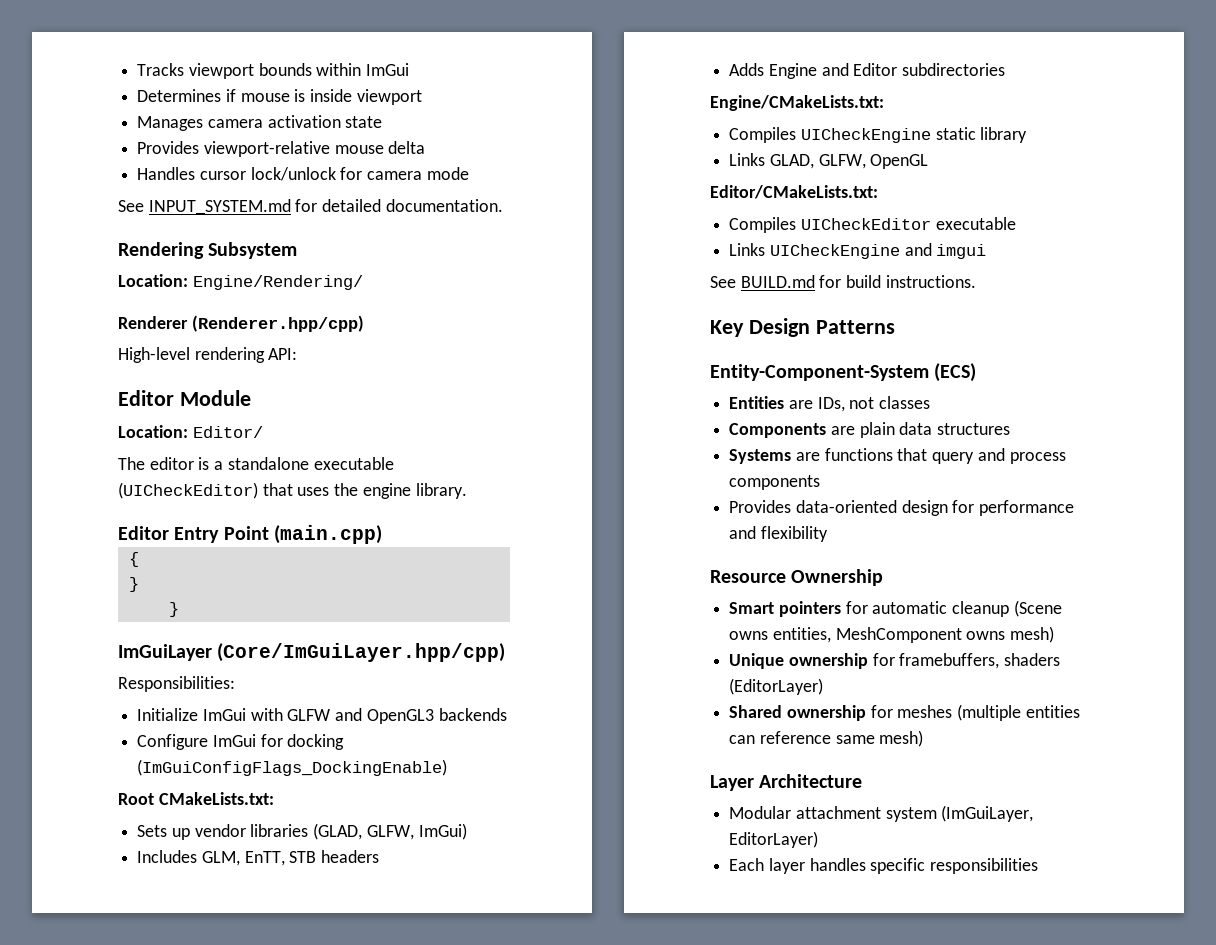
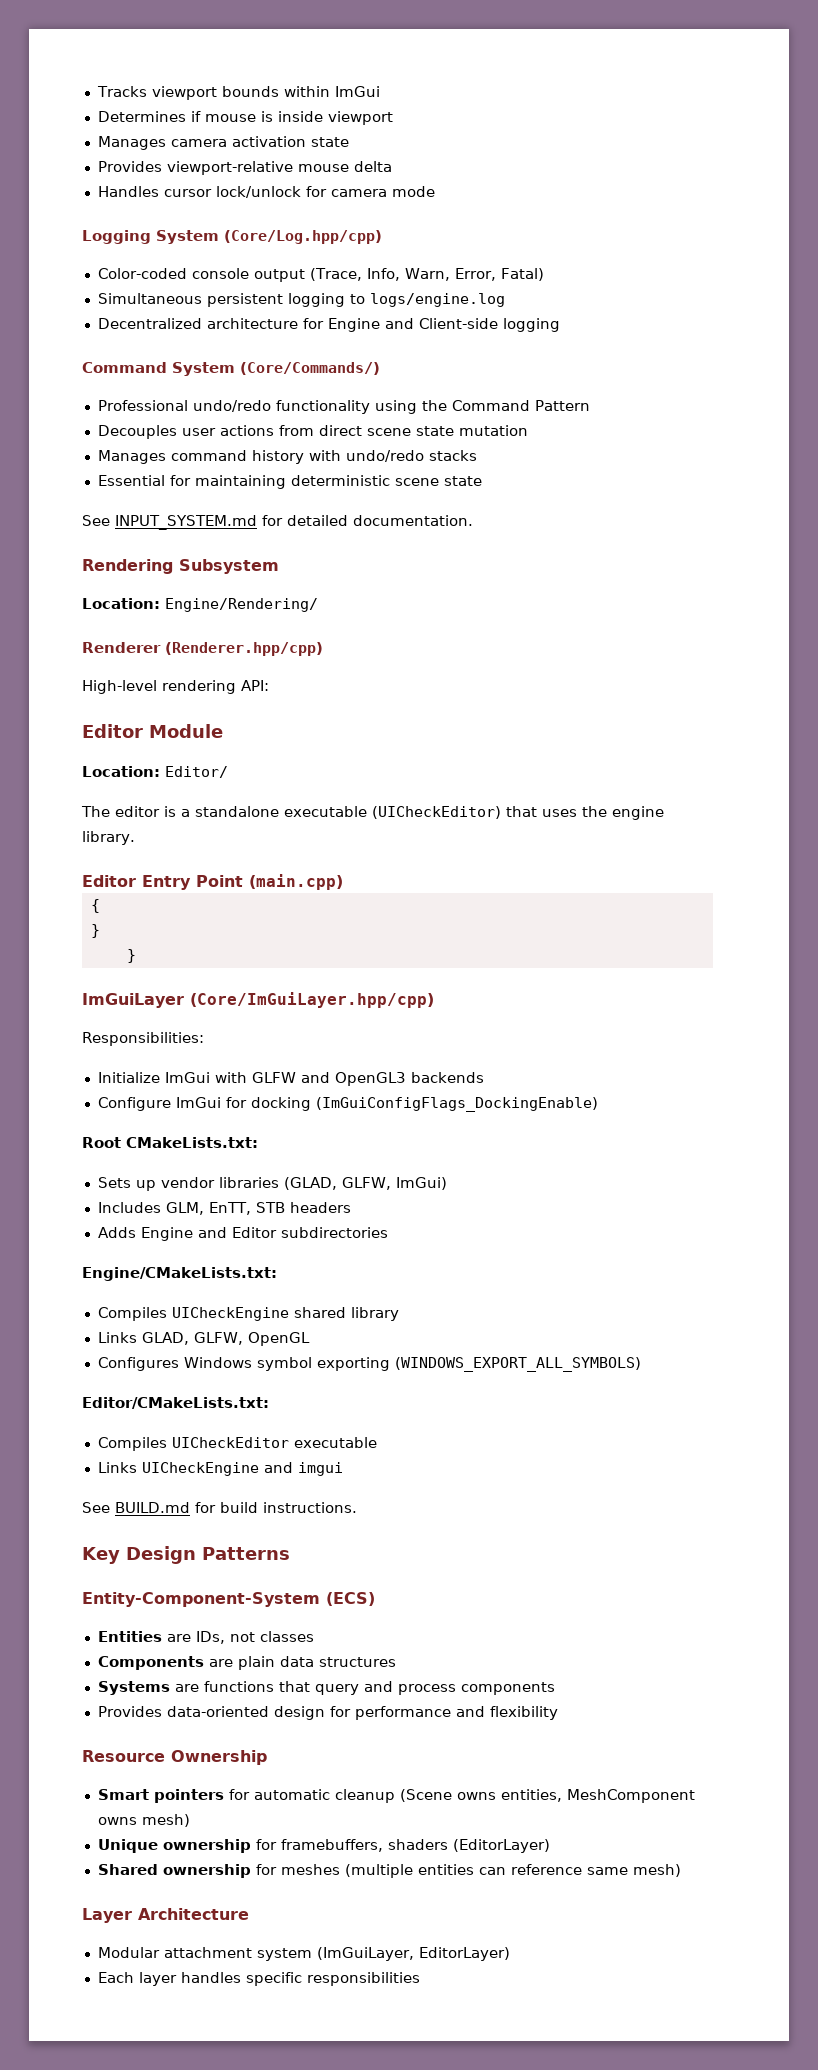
+ Logging System (Core/Log.hpp/cpp)
+ Color-coded console output (Trace, Info, Warn, Error, Fatal)
+ Simultaneous persistent logging to logs/engine.log
+ Decentralized architecture for Engine and Client-side logging
+ Command System (Core/Commands/)
+ Professional undo/redo functionality using the Command Pattern
+ Decouples user actions from direct scene state mutation
+ Manages command history with undo/redo stacks
+ Essential for maintaining deterministic scene state
- Compiles UICheckEngine static library
+ Compiles UICheckEngine shared library
+ Configures Windows symbol exporting (WINDOWS_EXPORT_ALL_SYMBOLS)

